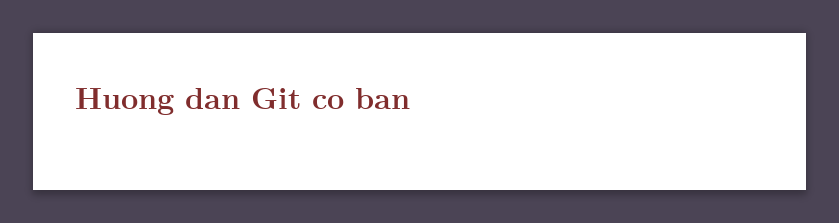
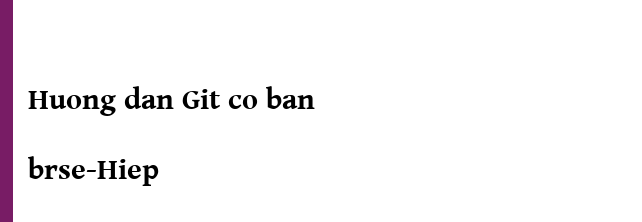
+ brse-Hiep

